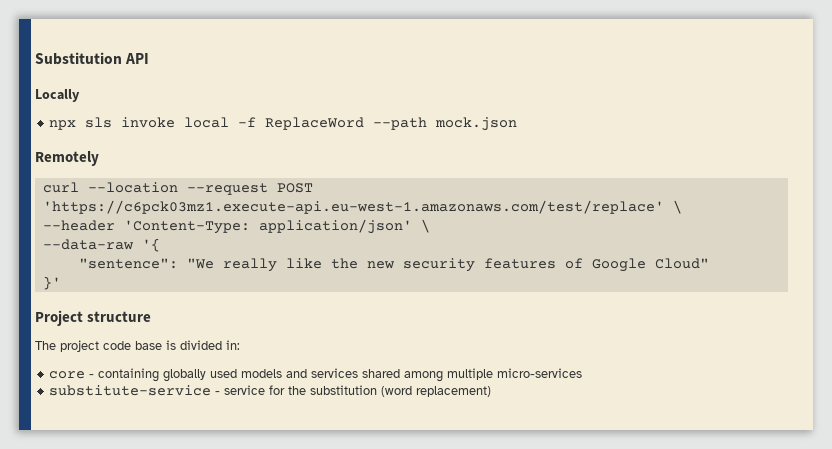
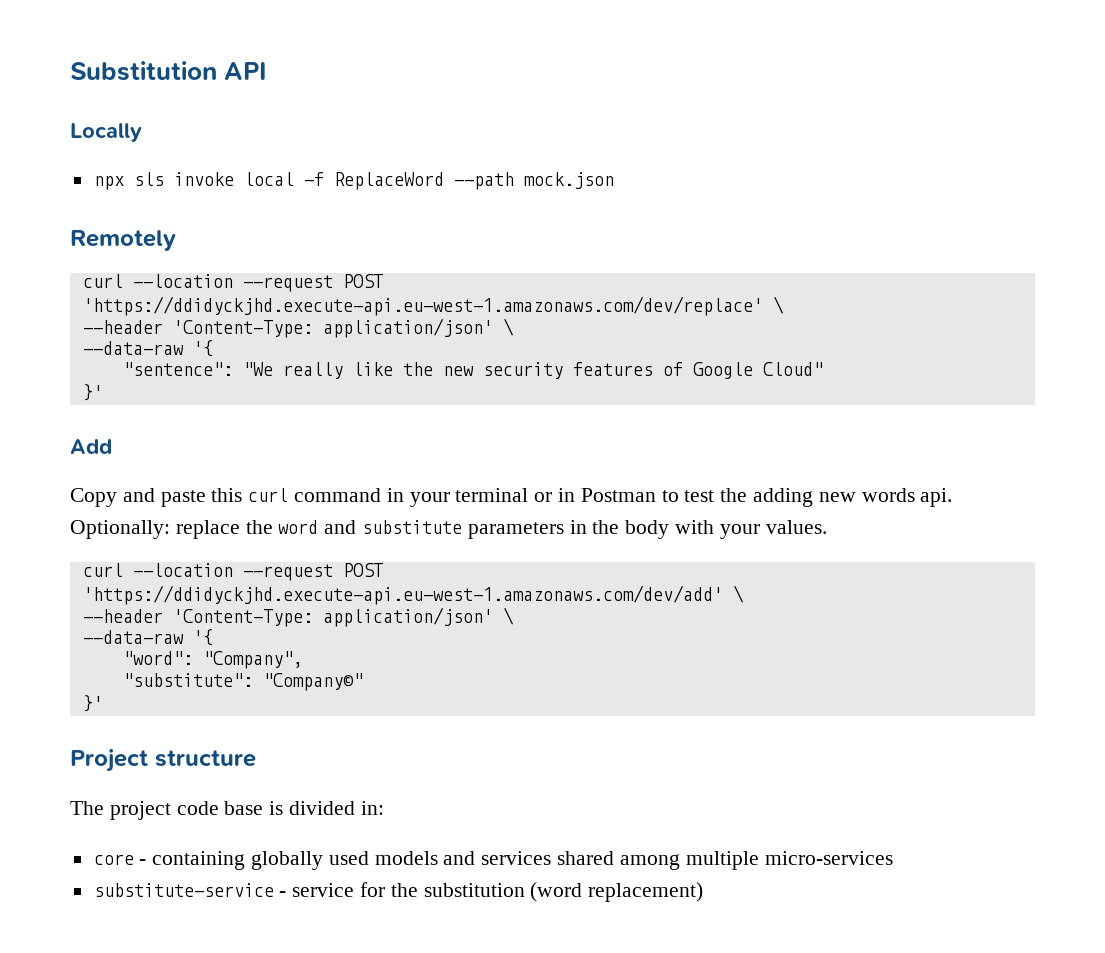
- curl --location --request POST 'https://c6pck03mz1.execute-api.eu-west-1.amazonaws.com/test/replace' \
+ curl --location --request POST 'https://ddidyckjhd.execute-api.eu-west-1.amazonaws.com/dev/replace' \
+ Add
+ Copy and paste this curl command in your terminal or in Postman to test the adding new words api. Optionally: replace the word and substitute parameters in the body with your values.
+ curl --location --request POST 'https://ddidyckjhd.execute-api.eu-west-1.amazonaws.com/dev/add' \
+ --header 'Content-Type: application/json' \
+ --data-raw '{
+ "word": "Company",
+ "substitute": "Company©"
+ }'

